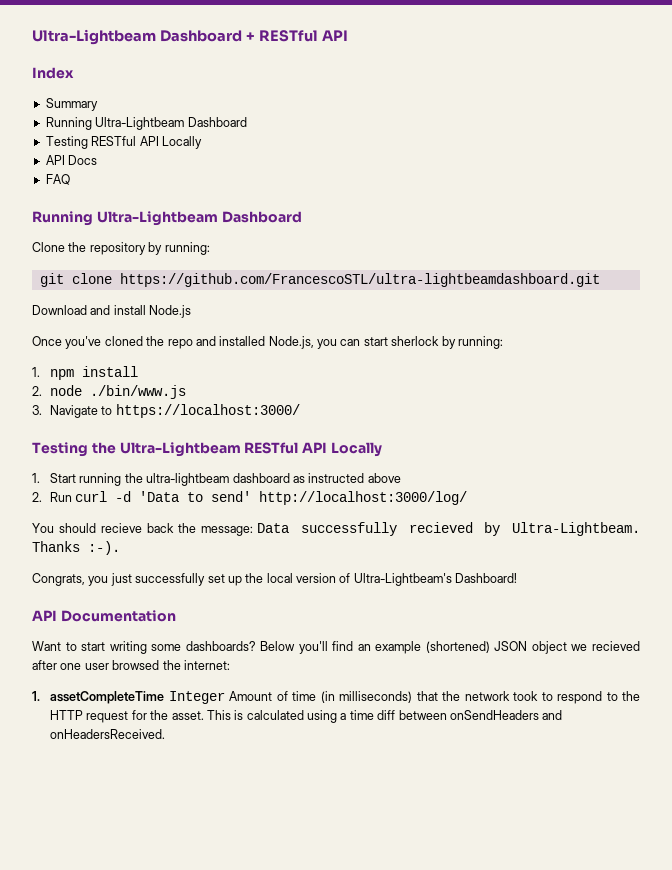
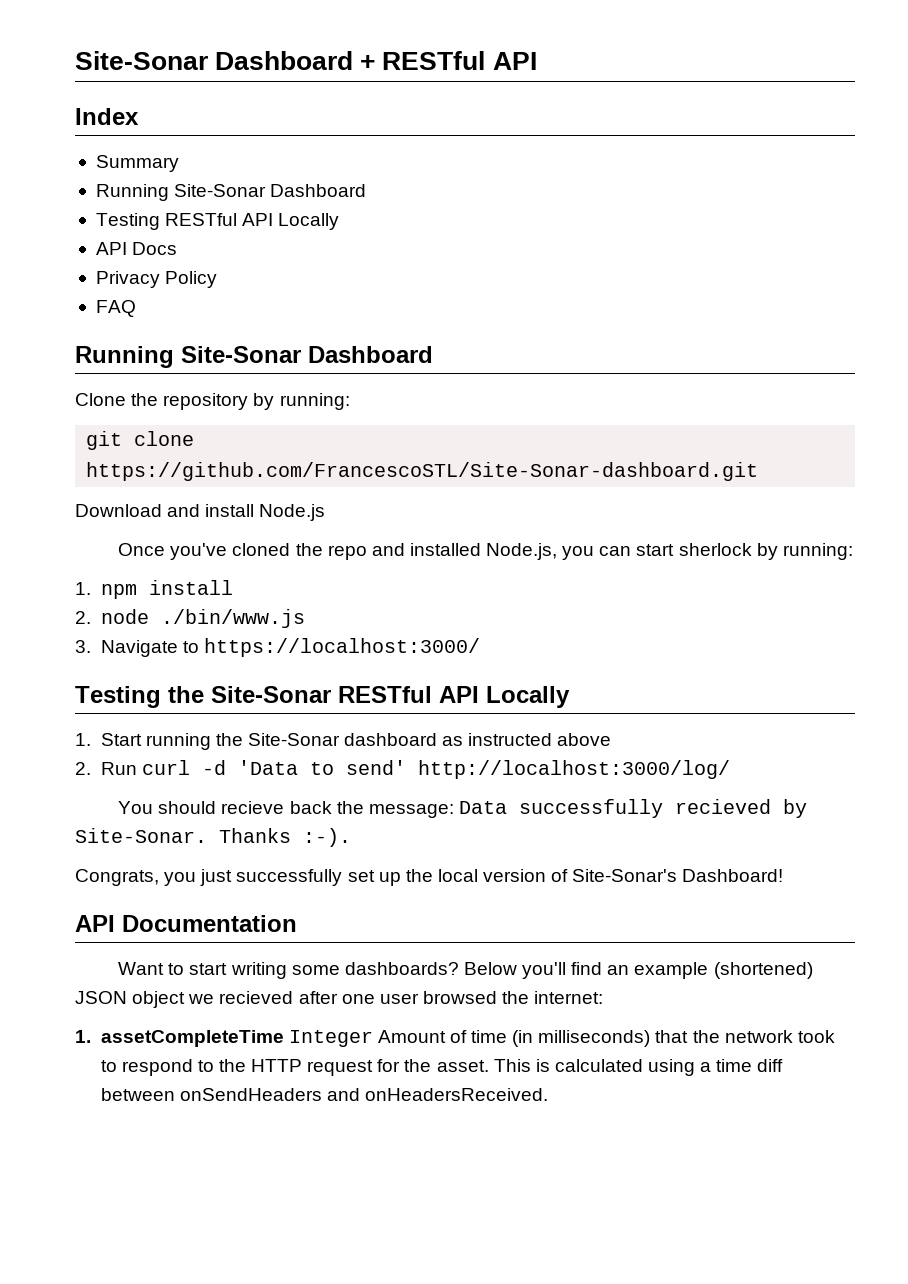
- Ultra-Lightbeam Dashboard + RESTful API
+ Site-Sonar Dashboard + RESTful API
  Summary
- Running Ultra-Lightbeam Dashboard
+ Running Site-Sonar Dashboard
+ Privacy Policy
  FAQ
- Running Ultra-Lightbeam Dashboard
+ Running Site-Sonar Dashboard
- git clone https://github.com/FrancescoSTL/ultra-lightbeamdashboard.git
+ git clone https://github.com/FrancescoSTL/Site-Sonar-dashboard.git
- Testing the Ultra-Lightbeam RESTful API Locally
+ Testing the Site-Sonar RESTful API Locally
- 1. Start running the ultra-lightbeam dashboard as instructed above
+ 1. Start running the Site-Sonar dashboard as instructed above
- You should recieve back the message: Data successfully recieved by Ultra-Lightbeam.
+ You should recieve back the message: Data successfully recieved by Site-Sonar.
- Congrats, you just successfully set up the local version of Ultra-Lightbeam's Dashboard!
+ Congrats, you just successfully set up the local version of Site-Sonar's Dashboard!

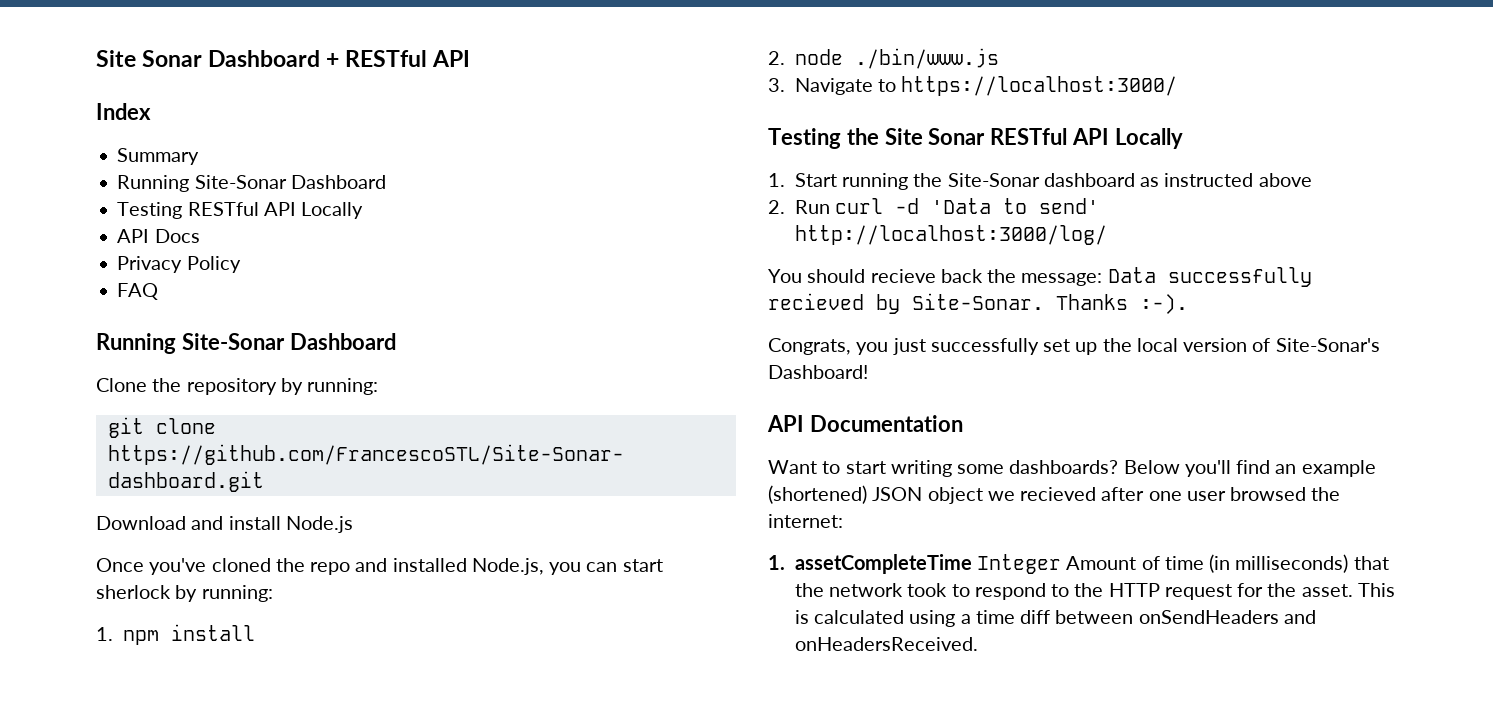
- Site-Sonar Dashboard + RESTful API
+ Site Sonar Dashboard + RESTful API
- Testing the Site-Sonar RESTful API Locally
+ Testing the Site Sonar RESTful API Locally

